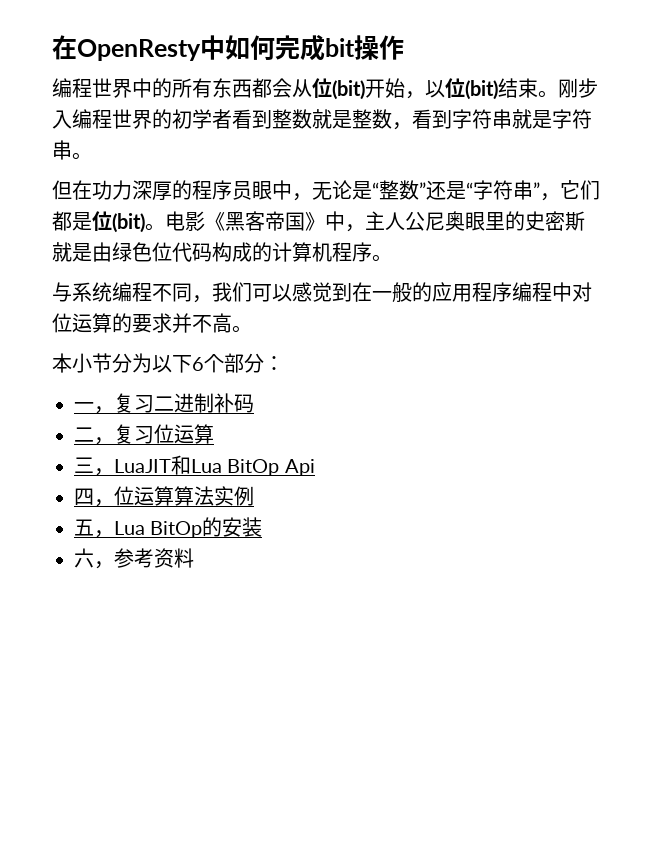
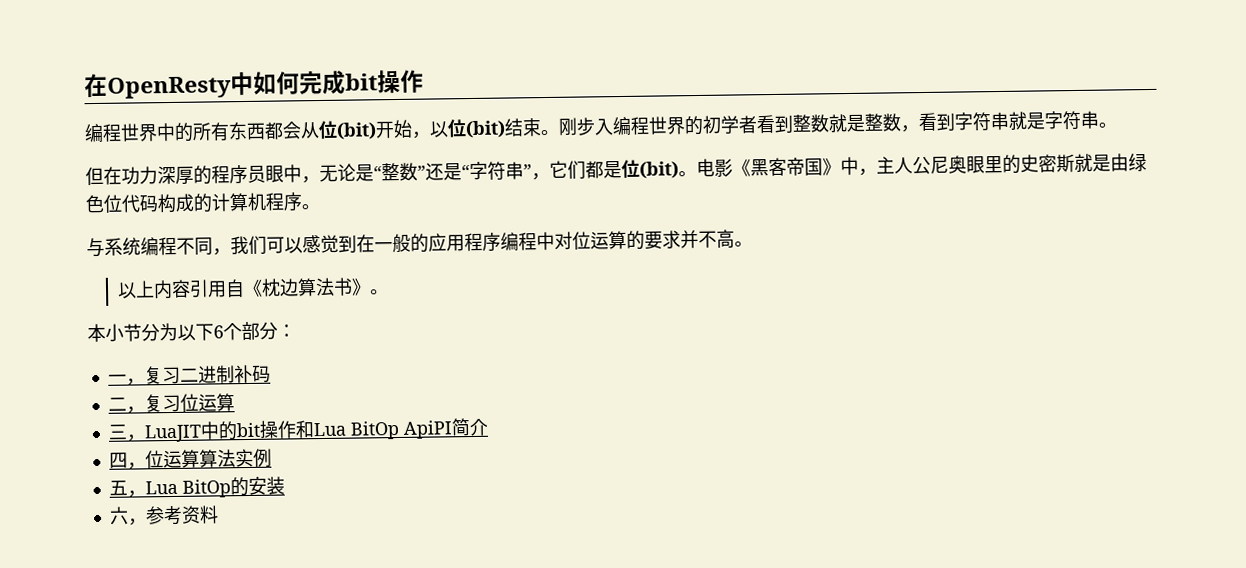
+ 以上内容引用自《枕边算法书》。
- 三，LuaJIT和Lua BitOp Api
+ 三，LuaJIT中的bit操作和Lua BitOp ApiPI简介

